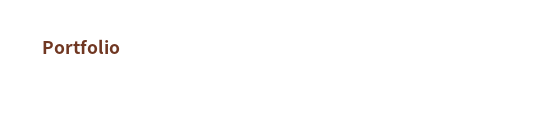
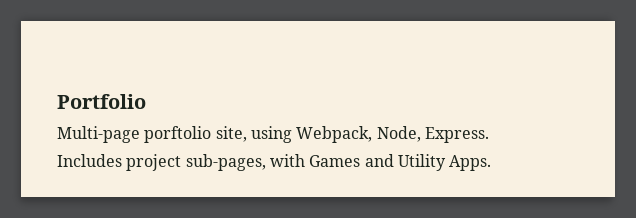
+ Multi-page porftolio site, using Webpack, Node, Express.
+ Includes project sub-pages, with Games and Utility Apps.

